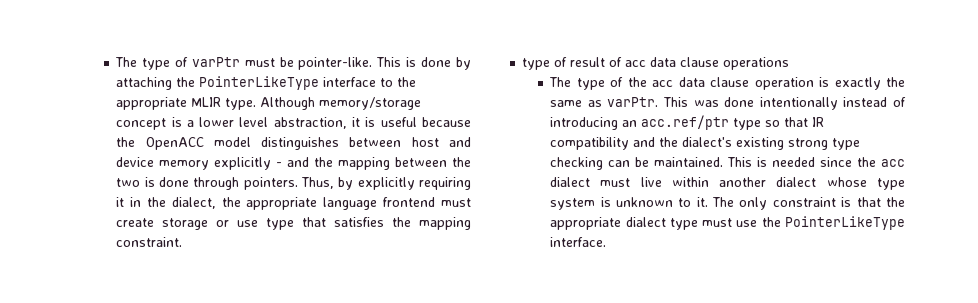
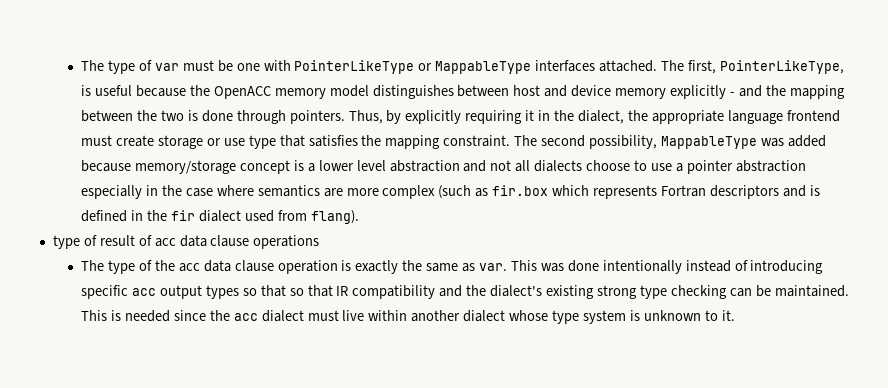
- The type of varPtr must be pointer-like. This is done by attaching the PointerLikeType interface to the appropriate MLIR type. Although memory/storage concept is a lower level abstraction, it is useful because the OpenACC model distinguishes between host and device memory explicitly - and the mapping between the two is done through pointers.
+ The type of var must be one with PointerLikeType or MappableType interfaces attached. The first, PointerLikeType, is useful because the OpenACC memory model distinguishes between host and device memory explicitly - and the mapping between the two is done through pointers.
+ The second possibility, MappableType was added because memory/storage concept is a lower level abstraction and not all dialects choose to use a pointer abstraction especially in the case where semantics are more complex (such as fir.box which represents Fortran descriptors and is defined in the fir dialect used from flang).
- The type of the acc data clause operation is exactly the same as varPtr.
+ The type of the acc data clause operation is exactly the same as var.
- This was done intentionally instead of introducing an acc.ref/ptr type so that IR compatibility and the dialect's existing strong type checking can be maintained.
+ This was done intentionally instead of introducing specific acc output types so that so that IR compatibility and the dialect's existing strong type checking can be maintained.
- The only constraint is that the appropriate dialect type must use the PointerLikeType interface.

